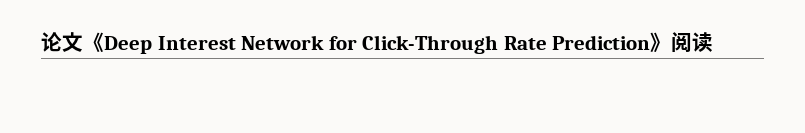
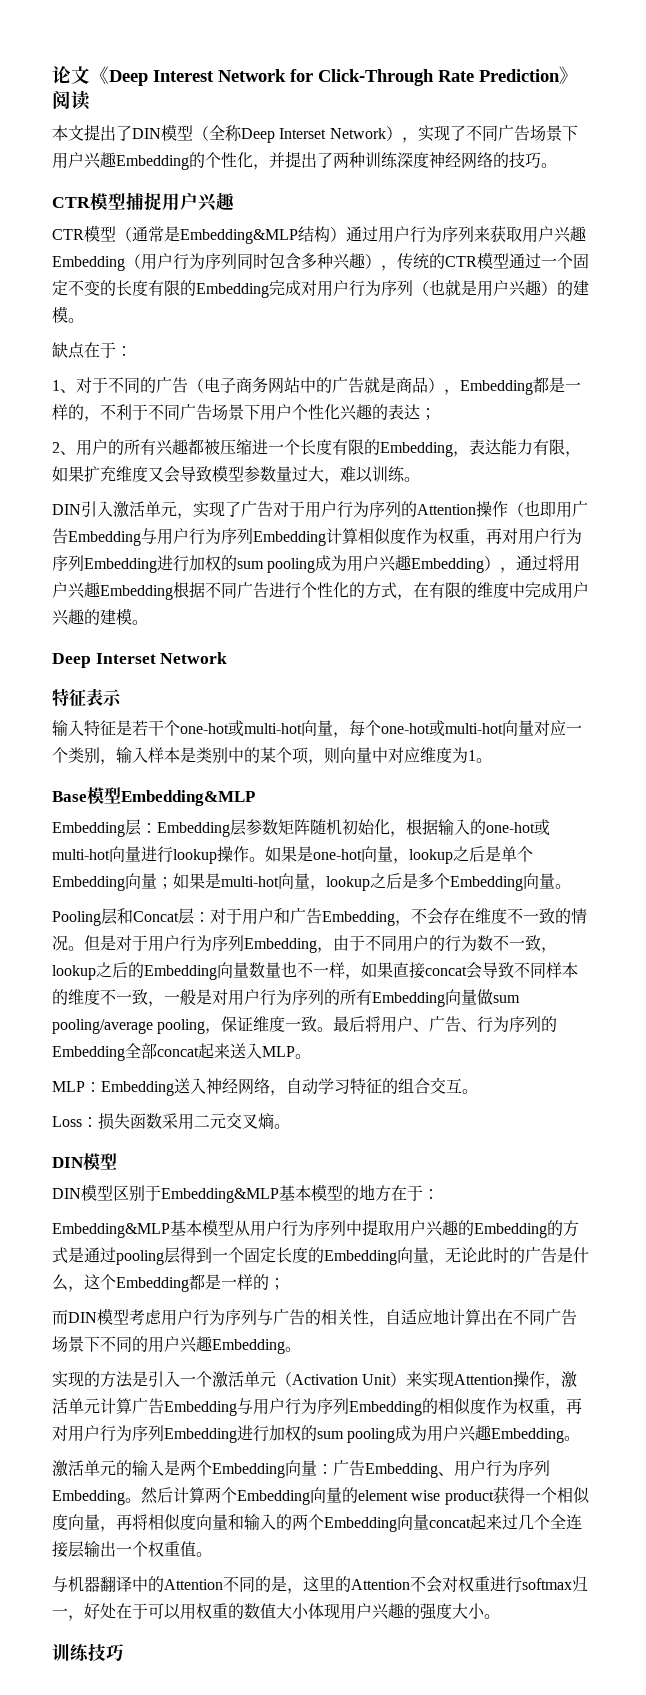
+ 本文提出了DIN模型（全称Deep Interset Network），实现了不同广告场景下用户兴趣Embedding的个性化，并提出了两种训练深度神经网络的技巧。
+ CTR模型捕捉用户兴趣
+ CTR模型（通常是Embedding&MLP结构）通过用户行为序列来获取用户兴趣Embedding（用户行为序列同时包含多种兴趣），传统的CTR模型通过一个固定不变的长度有限的Embedding完成对用户行为序列（也就是用户兴趣）的建模。
+ 缺点在于：
+ 1、对于不同的广告（电子商务网站中的广告就是商品），Embedding都是一样的，不利于不同广告场景下用户个性化兴趣的表达；
+ 2、用户的所有兴趣都被压缩进一个长度有限的Embedding，表达能力有限，如果扩充维度又会导致模型参数量过大，难以训练。
+ DIN引入激活单元，实现了广告对于用户行为序列的Attention操作（也即用广告Embedding与用户行为序列Embedding计算相似度作为权重，再对用户行为序列Embedding进行加权的sum pooling成为用户兴趣Embedding），通过将用户兴趣Embedding根据不同广告进行个性化的方式，在有限的维度中完成用户兴趣的建模。
+ Deep Interset Network
+ 特征表示
+ 输入特征是若干个one-hot或multi-hot向量，每个one-hot或multi-hot向量对应一个类别，输入样本是类别中的某个项，则向量中对应维度为1。
+ Base模型Embedding&MLP
+ Embedding层：Embedding层参数矩阵随机初始化，根据输入的one-hot或multi-hot向量进行lookup操作。如果是one-hot向量，lookup之后是单个Embedding向量；如果是multi-hot向量，lookup之后是多个Embedding向量。
+ Pooling层和Concat层：对于用户和广告Embedding，不会存在维度不一致的情况。但是对于用户行为序列Embedding，由于不同用户的行为数不一致，lookup之后的Embedding向量数量也不一样，如果直接concat会导致不同样本的维度不一致，一般是对用户行为序列的所有Embedding向量做sum pooling/average pooling，保证维度一致。最后将用户、广告、行为序列的Embedding全部concat起来送入MLP。
+ MLP：Embedding送入神经网络，自动学习特征的组合交互。
+ Loss：损失函数采用二元交叉熵。
+ DIN模型
+ DIN模型区别于Embedding&MLP基本模型的地方在于：
+ Embedding&MLP基本模型从用户行为序列中提取用户兴趣的Embedding的方式是通过pooling层得到一个固定长度的Embedding向量，无论此时的广告是什么，这个Embedding都是一样的；
+ 而DIN模型考虑用户行为序列与广告的相关性，自适应地计算出在不同广告场景下不同的用户兴趣Embedding。
+ 实现的方法是引入一个激活单元（Activation Unit）来实现Attention操作，激活单元计算广告Embedding与用户行为序列Embedding的相似度作为权重，再对用户行为序列Embedding进行加权的sum pooling成为用户兴趣Embedding。
+ 激活单元的输入是两个Embedding向量：广告Embedding、用户行为序列Embedding。然后计算两个Embedding向量的element wise product获得一个相似度向量，再将相似度向量和输入的两个Embedding向量concat起来过几个全连接层输出一个权重值。
+ 与机器翻译中的Attention不同的是，这里的Attention不会对权重进行softmax归一，好处在于可以用权重的数值大小体现用户兴趣的强度大小。
+ 训练技巧

